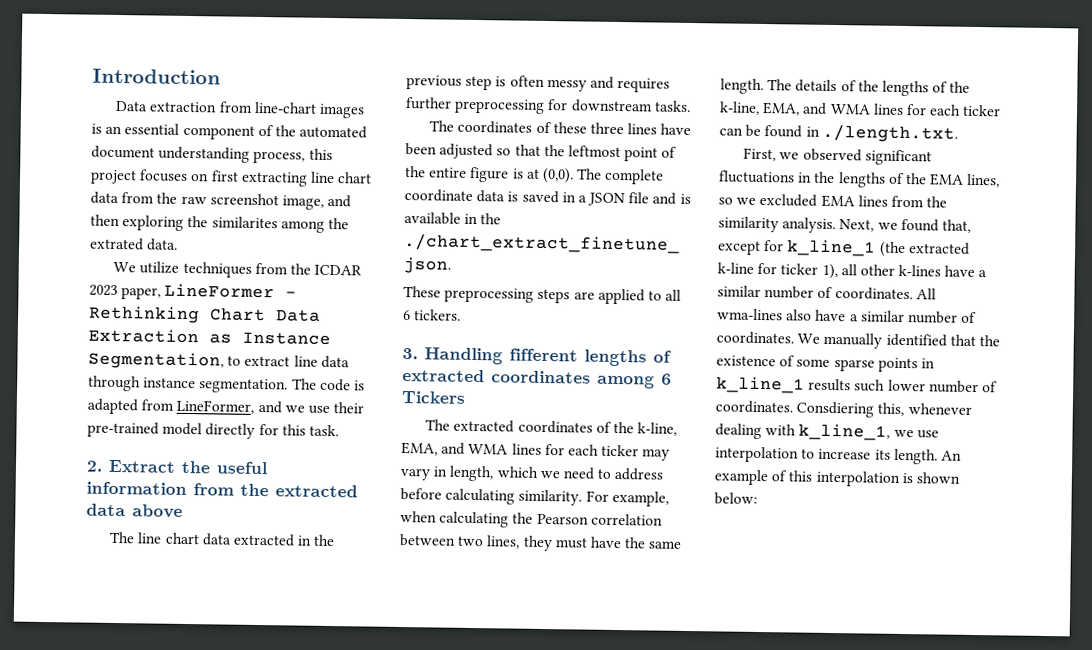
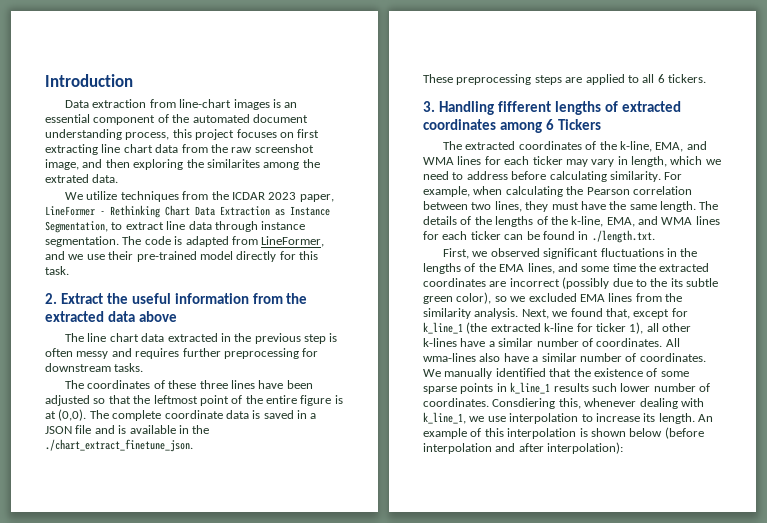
- First, we observed significant fluctuations in the lengths of the EMA lines, so we excluded EMA lines from the similarity analysis.
+ First, we observed significant fluctuations in the lengths of the EMA lines, and some time the extracted coordinates are incorrect (possibly due to the its subtle green color), so we excluded EMA lines from the similarity analysis.
- An example of this interpolation is shown below:
+ An example of this interpolation is shown below (before interpolation and after interpolation):

